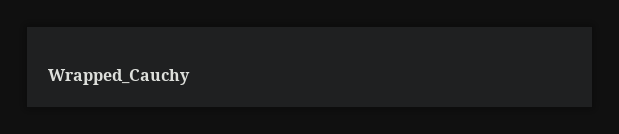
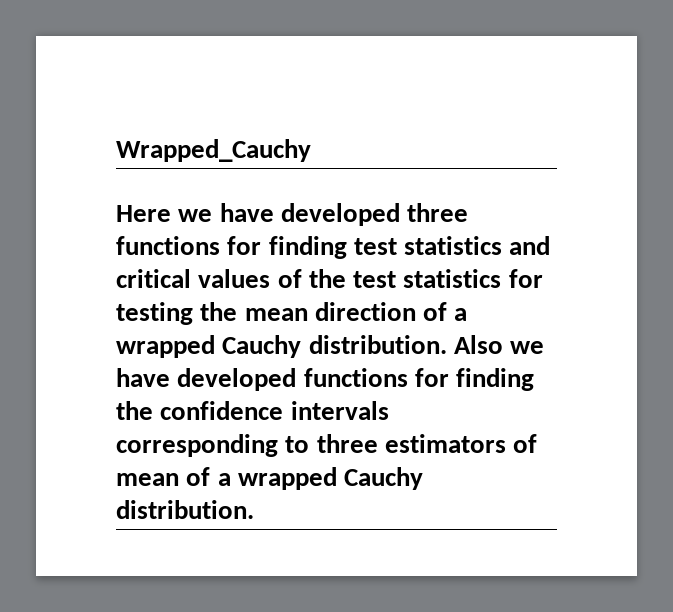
+ Here we have developed three functions for finding test statistics and critical values of the test statistics for testing the mean direction of a wrapped Cauchy distribution. Also we have developed functions for finding the confidence intervals corresponding to three estimators of mean of a wrapped Cauchy distribution.

